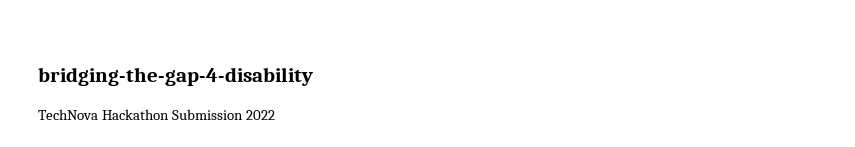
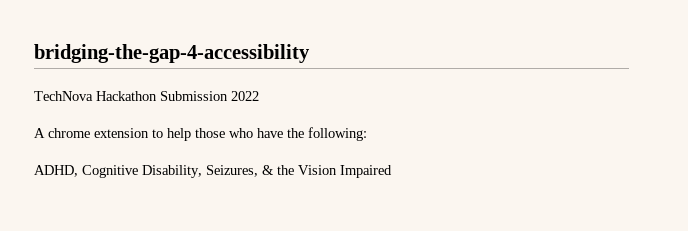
- bridging-the-gap-4-disability
+ bridging-the-gap-4-accessibility
+ A chrome extension to help those who have the following:
+ ADHD, Cognitive Disability, Seizures, & the Vision Impaired

